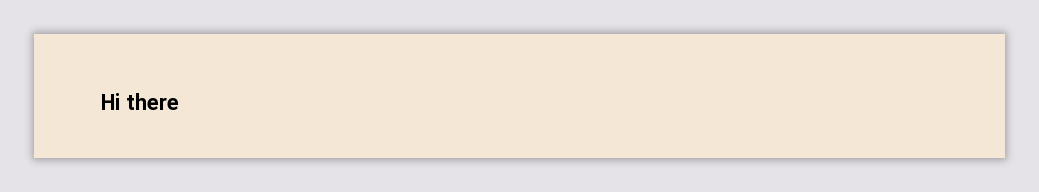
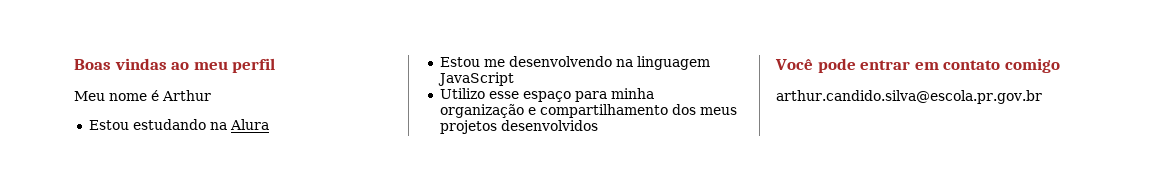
- Hi there
+ Boas vindas ao meu perfil
+ Meu nome é Arthur
+ Estou estudando na Alura
+ Estou me desenvolvendo na linguagem JavaScript
+ Utilizo esse espaço para minha organização e compartilhamento dos meus projetos desenvolvidos
+ Você pode entrar em contato comigo
+ arthur.candido.silva@escola.pr.gov.br

